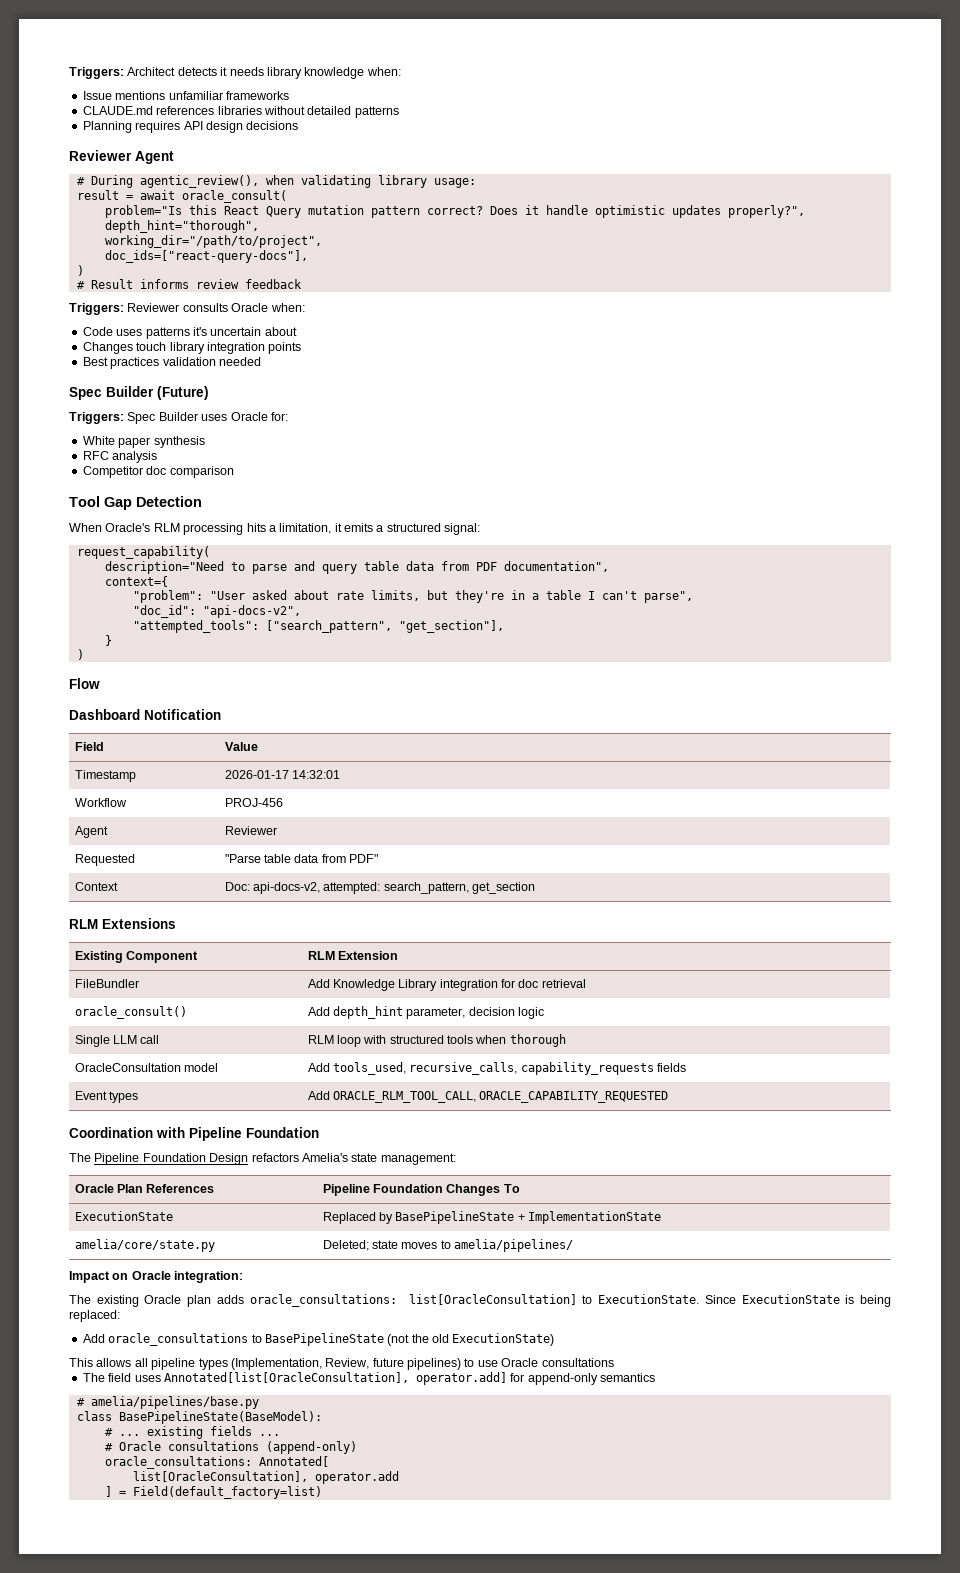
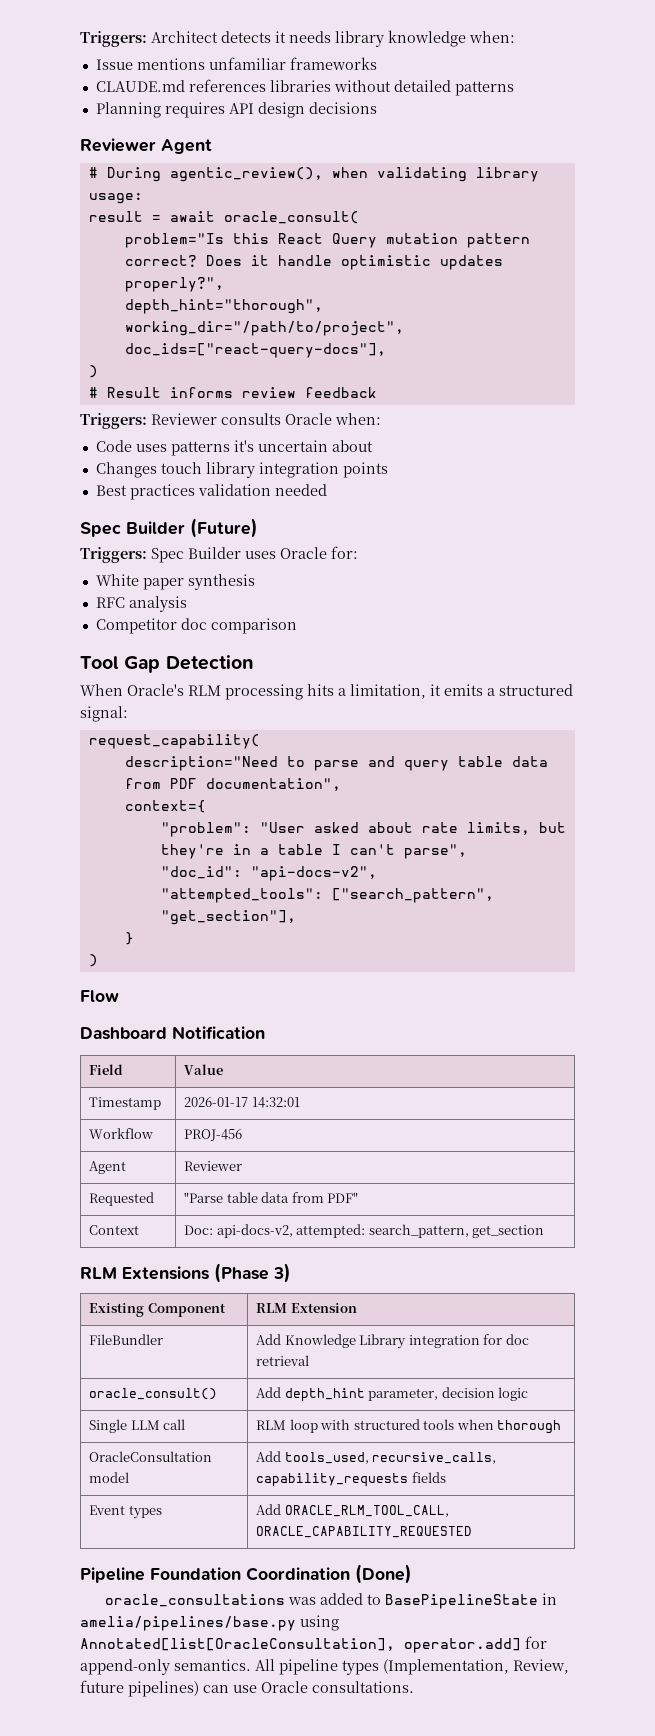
- RLM Extensions
+ RLM Extensions (Phase 3)
- Coordination with Pipeline Foundation
- The Pipeline Foundation Design refactors Amelia's state management:
- Oracle Plan References | Pipeline Foundation Changes To
- ExecutionState | Replaced by BasePipelineState + ImplementationState
- amelia/core/state.py | Deleted; state moves to amelia/pipelines/
- Impact on Oracle integration:
- The existing Oracle plan adds oracle_consultations: list[OracleConsultation] to ExecutionState. Since ExecutionState is being replaced:
- Add oracle_consultations to BasePipelineState (not the old ExecutionState)
- This allows all pipeline types (Implementation, Review, future pipelines) to use Oracle consultations
- The field uses Annotated[list[OracleConsultation], operator.add] for append-only semantics
- # amelia/pipelines/base.py
- class BasePipelineState(BaseModel):
- # ... existing fields ...
- # Oracle consultations (append-only)
- oracle_consultations: Annotated[
- list[OracleConsultation], operator.add
- ] = Field(default_factory=list)
+ Pipeline Foundation Coordination (Done)
+ oracle_consultations was added to BasePipelineState in amelia/pipelines/base.py using Annotated[list[OracleConsultation], operator.add] for append-only semantics. All pipeline types (Implementation, Review, future pipelines) can use Oracle consultations.

